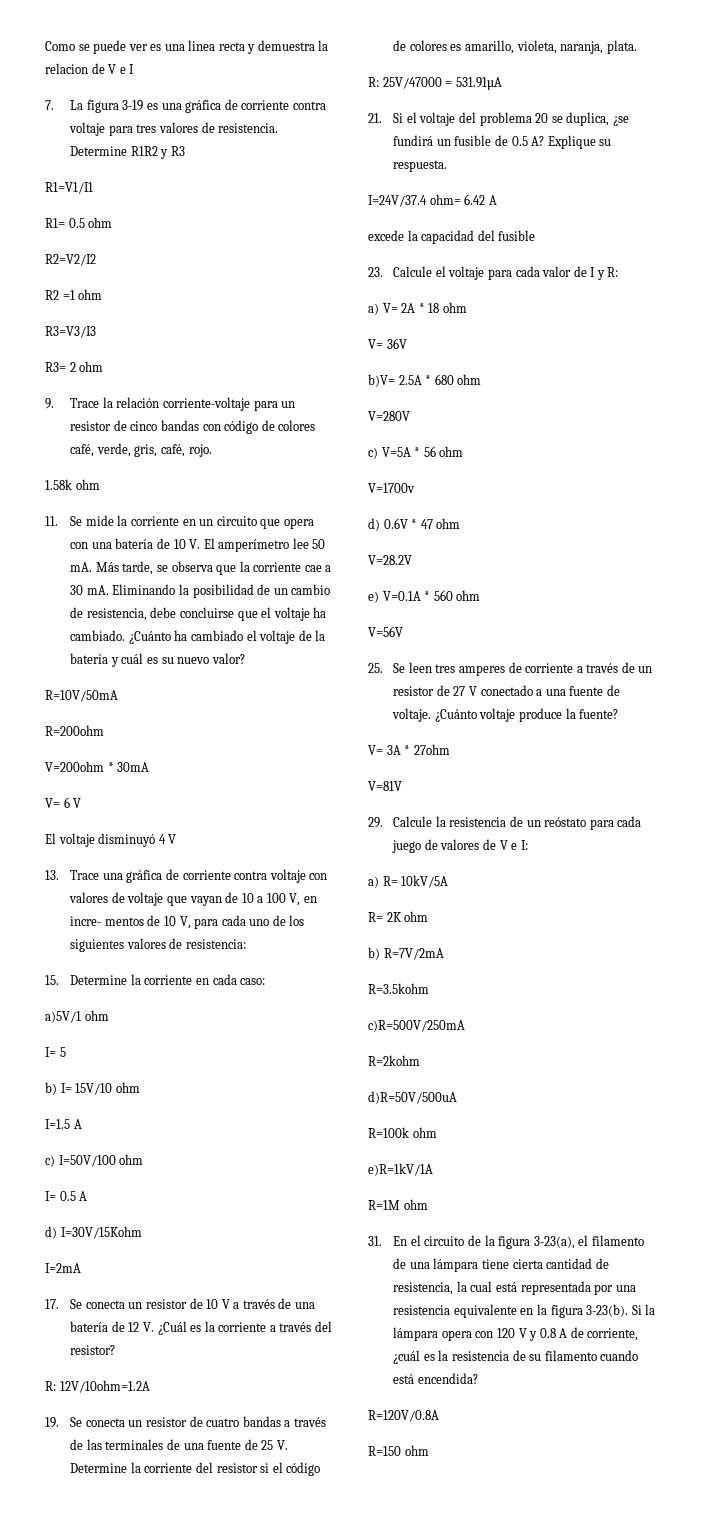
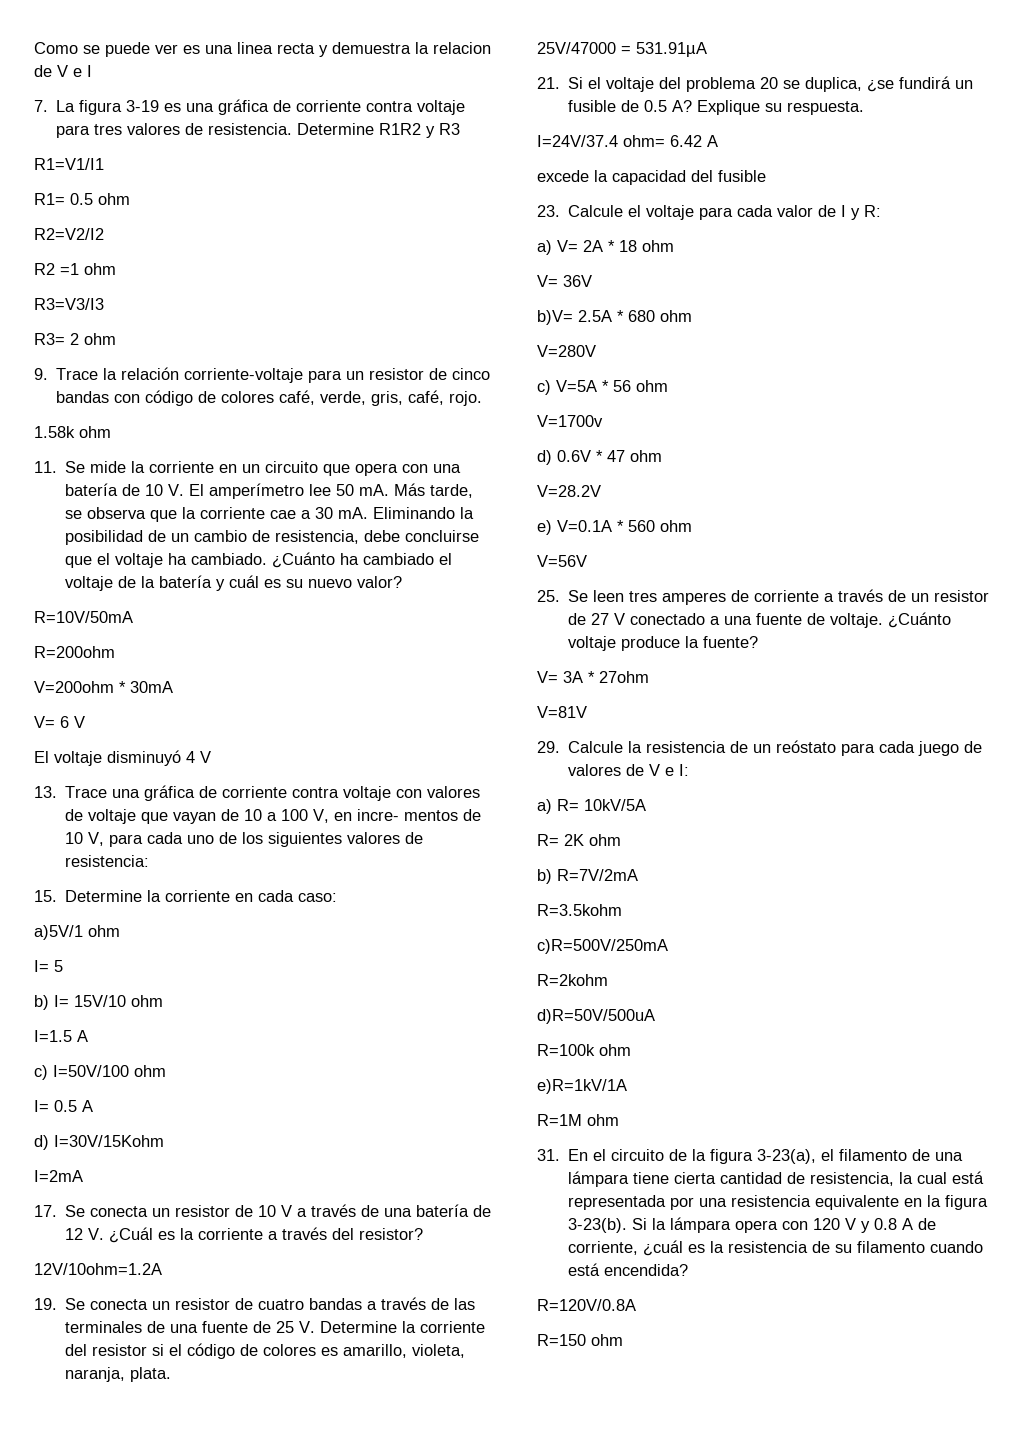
- R: 12V/10ohm=1.2A
+ 12V/10ohm=1.2A
- R: 25V/47000 = 531.91µA
+ 25V/47000 = 531.91µA

